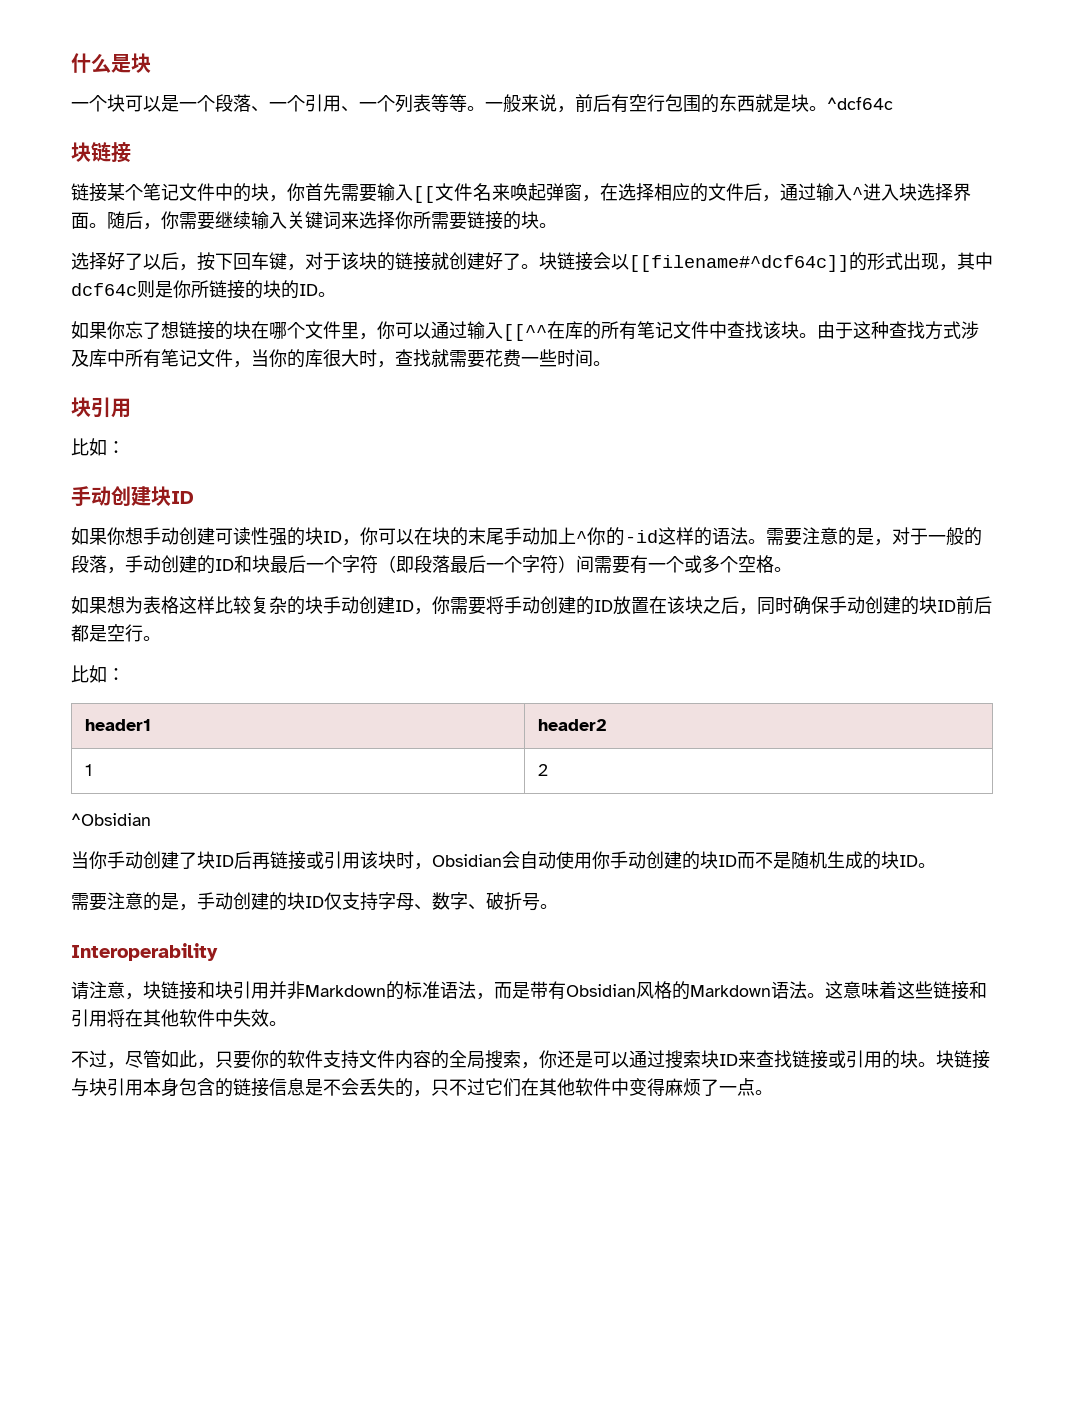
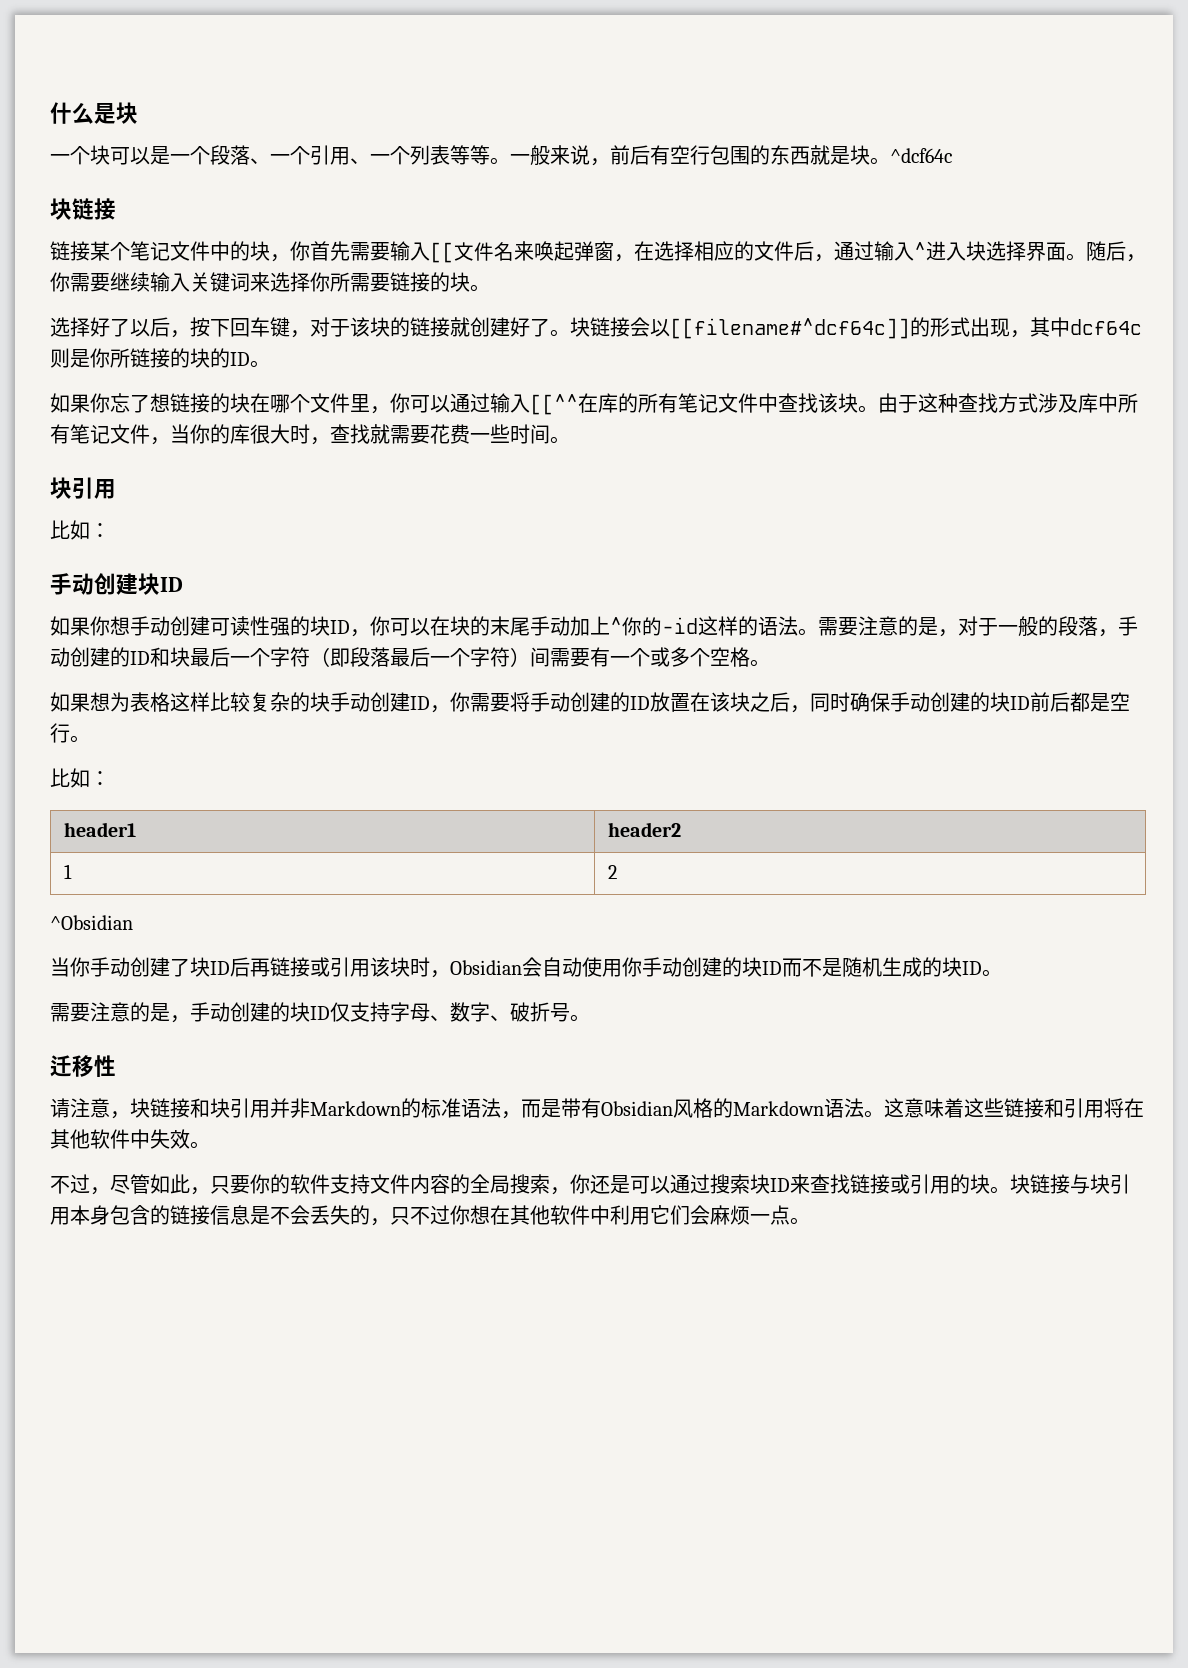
- Interoperability
+ 迁移性
- 块链接与块引用本身包含的链接信息是不会丢失的，只不过它们在其他软件中变得麻烦了一点。
+ 块链接与块引用本身包含的链接信息是不会丢失的，只不过你想在其他软件中利用它们会麻烦一点。

